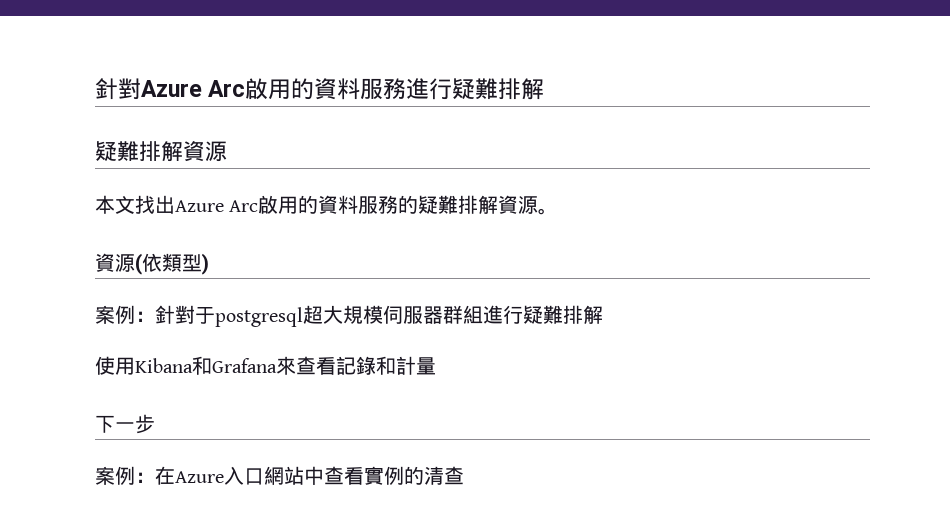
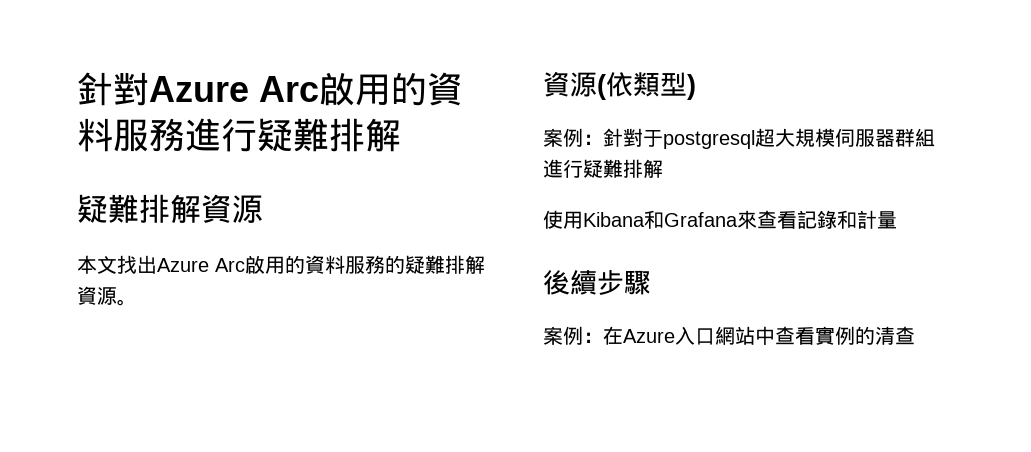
- 下一步
+ 後續步驟

